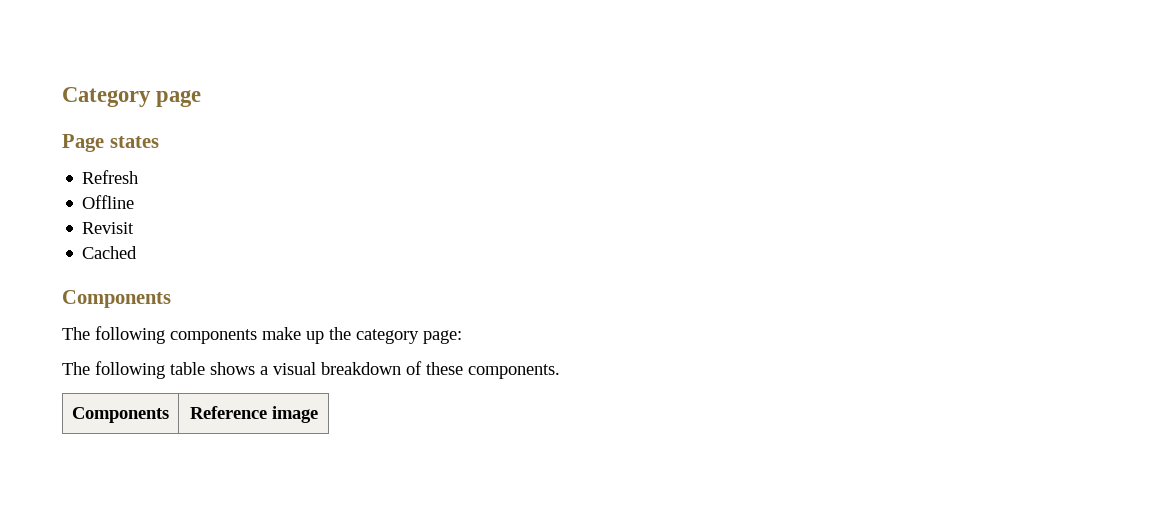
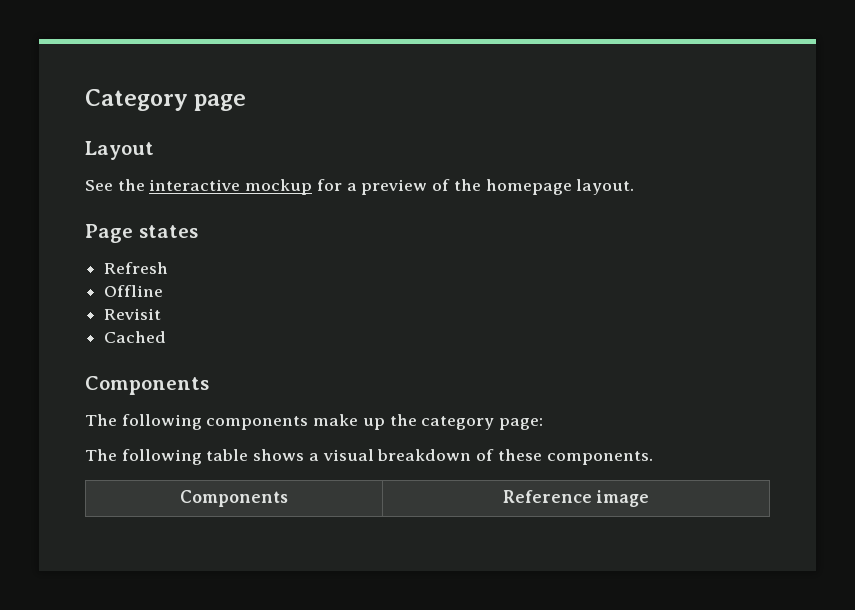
+ Layout
+ See the interactive mockup for a preview of the homepage layout.

